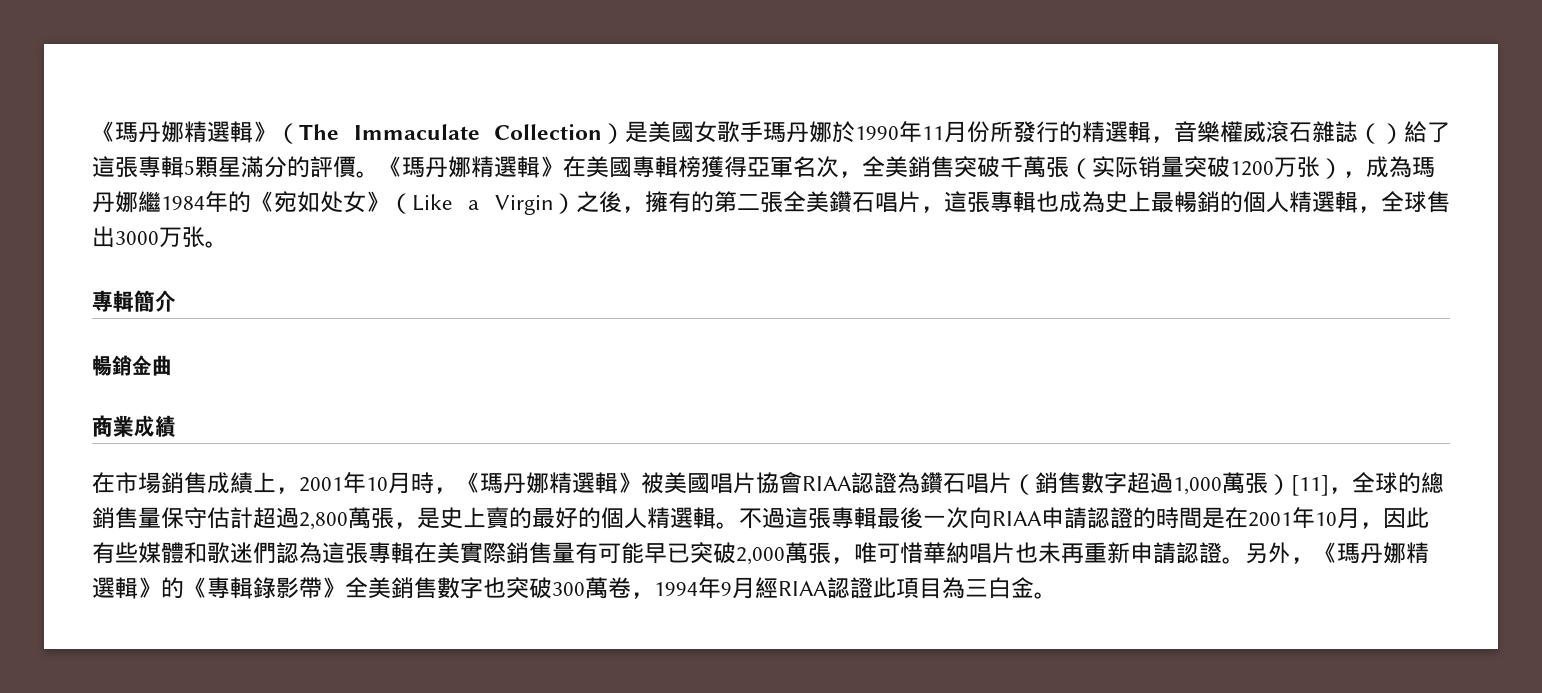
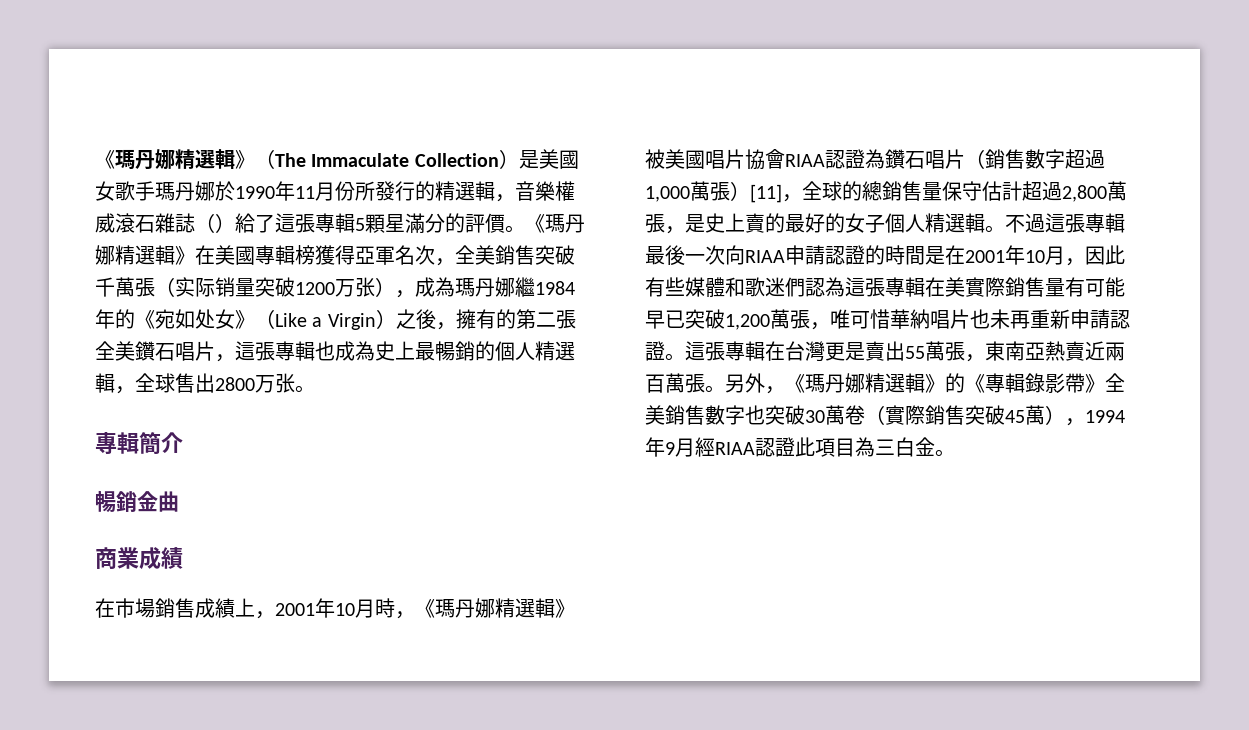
- 《瑪丹娜精選輯》在美國專輯榜獲得亞軍名次，全美銷售突破千萬張（实际销量突破1200万张），成為瑪丹娜繼1984年的《宛如处女》（Like a Virgin）之後，擁有的第二張全美鑽石唱片，這張專輯也成為史上最暢銷的個人精選輯，全球售出3000万张。
+ 《瑪丹娜精選輯》在美國專輯榜獲得亞軍名次，全美銷售突破千萬張（实际销量突破1200万张），成為瑪丹娜繼1984年的《宛如处女》（Like a Virgin）之後，擁有的第二張全美鑽石唱片，這張專輯也成為史上最暢銷的個人精選輯，全球售出2800万张。
- 在市場銷售成績上，2001年10月時，《瑪丹娜精選輯》被美國唱片協會RIAA認證為鑽石唱片（銷售數字超過1,000萬張）[11]，全球的總銷售量保守估計超過2,800萬張，是史上賣的最好的個人精選輯。
+ 在市場銷售成績上，2001年10月時，《瑪丹娜精選輯》被美國唱片協會RIAA認證為鑽石唱片（銷售數字超過1,000萬張）[11]，全球的總銷售量保守估計超過2,800萬張，是史上賣的最好的女子個人精選輯。
- 不過這張專輯最後一次向RIAA申請認證的時間是在2001年10月，因此有些媒體和歌迷們認為這張專輯在美實際銷售量有可能早已突破2,000萬張，唯可惜華納唱片也未再重新申請認證。
+ 不過這張專輯最後一次向RIAA申請認證的時間是在2001年10月，因此有些媒體和歌迷們認為這張專輯在美實際銷售量有可能早已突破1,200萬張，唯可惜華納唱片也未再重新申請認證。
+ 這張專輯在台灣更是賣出55萬張，東南亞熱賣近兩百萬張。
- 另外，《瑪丹娜精選輯》的《專輯錄影帶》全美銷售數字也突破300萬卷，1994年9月經RIAA認證此項目為三白金。
+ 另外，《瑪丹娜精選輯》的《專輯錄影帶》全美銷售數字也突破30萬卷（實際銷售突破45萬），1994年9月經RIAA認證此項目為三白金。

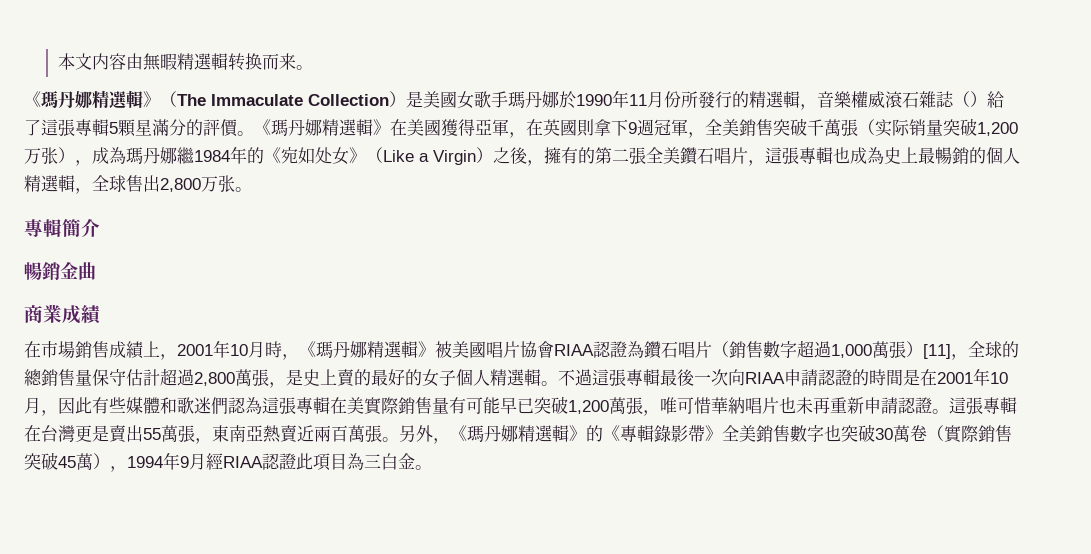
+ 本文内容由無暇精選輯转换而来。
- 《瑪丹娜精選輯》在美國專輯榜獲得亞軍名次，全美銷售突破千萬張（实际销量突破1200万张），成為瑪丹娜繼1984年的《宛如处女》（Like a Virgin）之後，擁有的第二張全美鑽石唱片，這張專輯也成為史上最暢銷的個人精選輯，全球售出2800万张。
+ 《瑪丹娜精選輯》在美國獲得亞軍，在英國則拿下9週冠軍，全美銷售突破千萬張（实际销量突破1,200万张），成為瑪丹娜繼1984年的《宛如处女》（Like a Virgin）之後，擁有的第二張全美鑽石唱片，這張專輯也成為史上最暢銷的個人精選輯，全球售出2,800万张。

